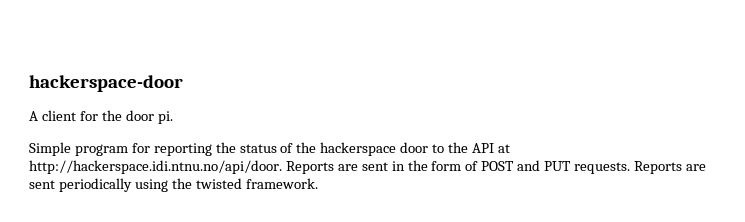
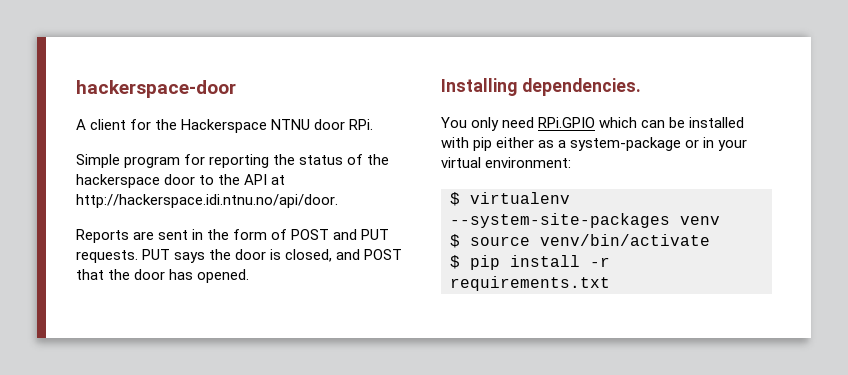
- A client for the door pi.
+ A client for the Hackerspace NTNU door RPi.
- Simple program for reporting the status of the hackerspace door to the API at http://hackerspace.idi.ntnu.no/api/door. Reports are sent in the form of POST and PUT requests.
+ Simple program for reporting the status of the hackerspace door to the API at http://hackerspace.idi.ntnu.no/api/door.
+ Reports are sent in the form of POST and PUT requests.
- Reports are sent periodically using the twisted framework.
+ PUT says the door is closed, and POST that the door has opened.
+ Installing dependencies.
+ You only need RPi.GPIO which can be installed with pip either as a system-package or in your virtual environment:
+ $ virtualenv --system-site-packages venv
+ $ source venv/bin/activate
+ $ pip install -r requirements.txt

